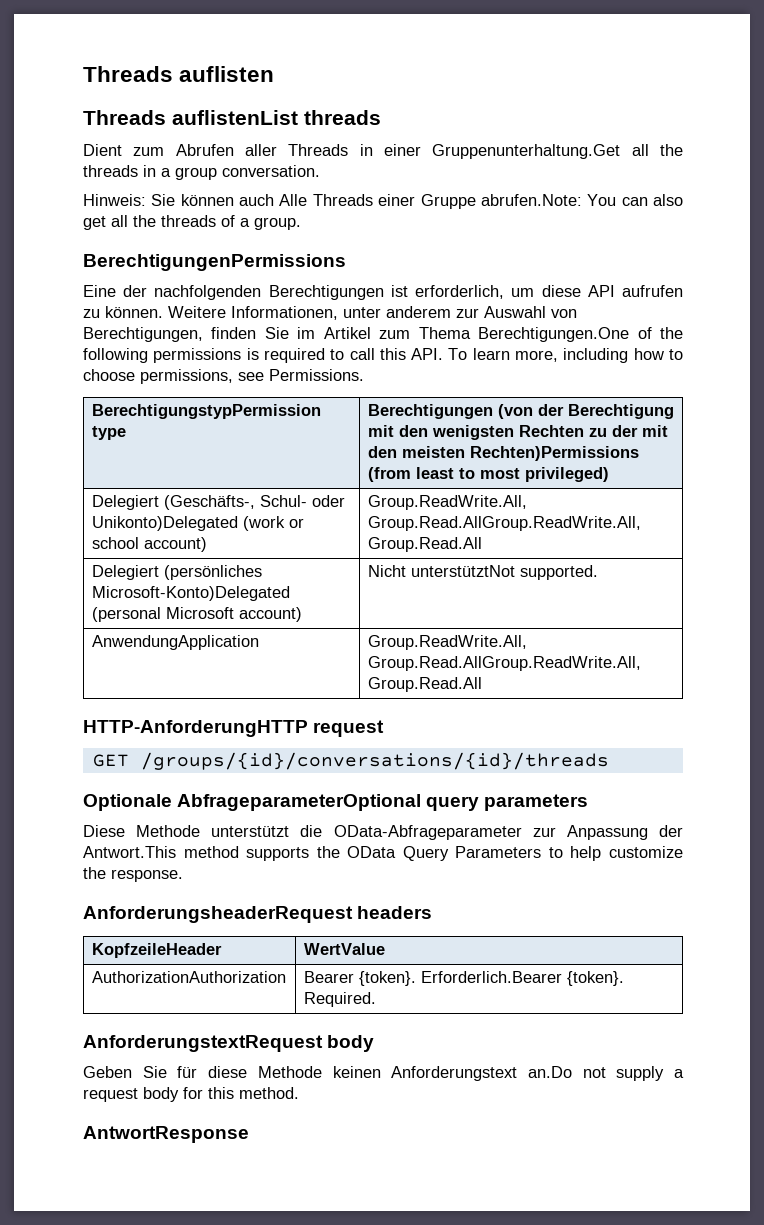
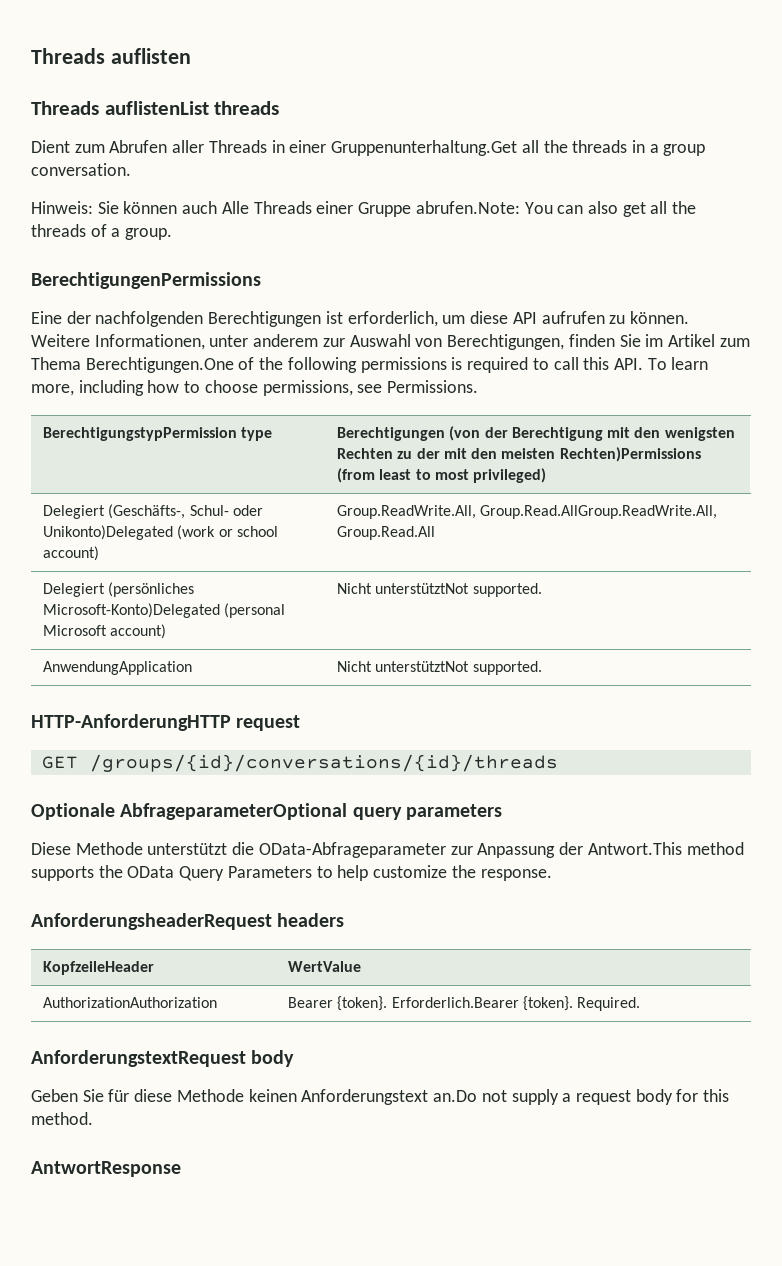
- AnwendungApplication | Group.ReadWrite.All, Group.Read.AllGroup.ReadWrite.All, Group.Read.All
+ AnwendungApplication | Nicht unterstütztNot supported.

